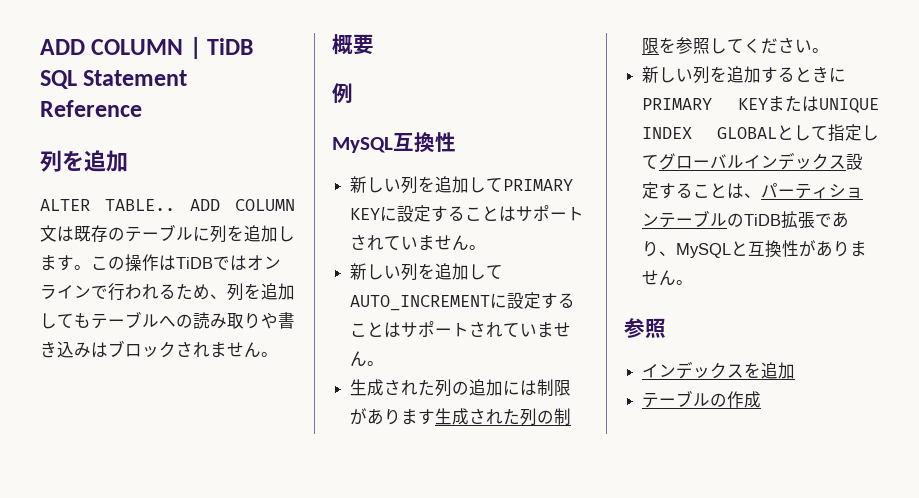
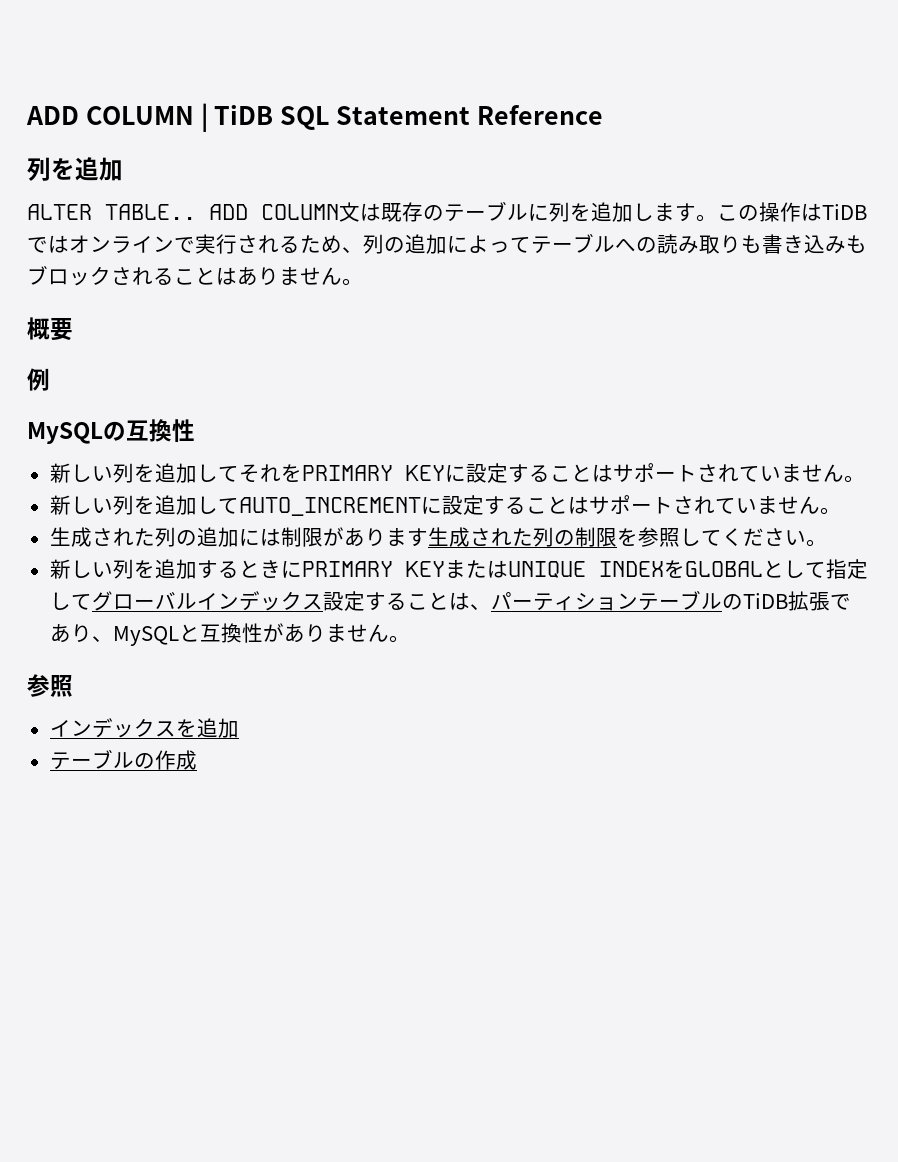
- この操作はTiDBではオンラインで行われるため、列を追加してもテーブルへの読み取りや書き込みはブロックされません。
+ この操作はTiDBではオンラインで実行されるため、列の追加によってテーブルへの読み取りも書き込みもブロックされることはありません。
- MySQL互換性
+ MySQLの互換性
- 新しい列を追加してPRIMARY KEYに設定することはサポートされていません。
+ 新しい列を追加してそれをPRIMARY KEYに設定することはサポートされていません。
- 新しい列を追加するときにPRIMARY KEYまたはUNIQUE INDEX GLOBALとして指定してグローバルインデックス設定することは、パーティションテーブルのTiDB拡張であり、MySQLと互換性がありません。
+ 新しい列を追加するときにPRIMARY KEYまたはUNIQUE INDEXをGLOBALとして指定してグローバルインデックス設定することは、パーティションテーブルのTiDB拡張であり、MySQLと互換性がありません。

